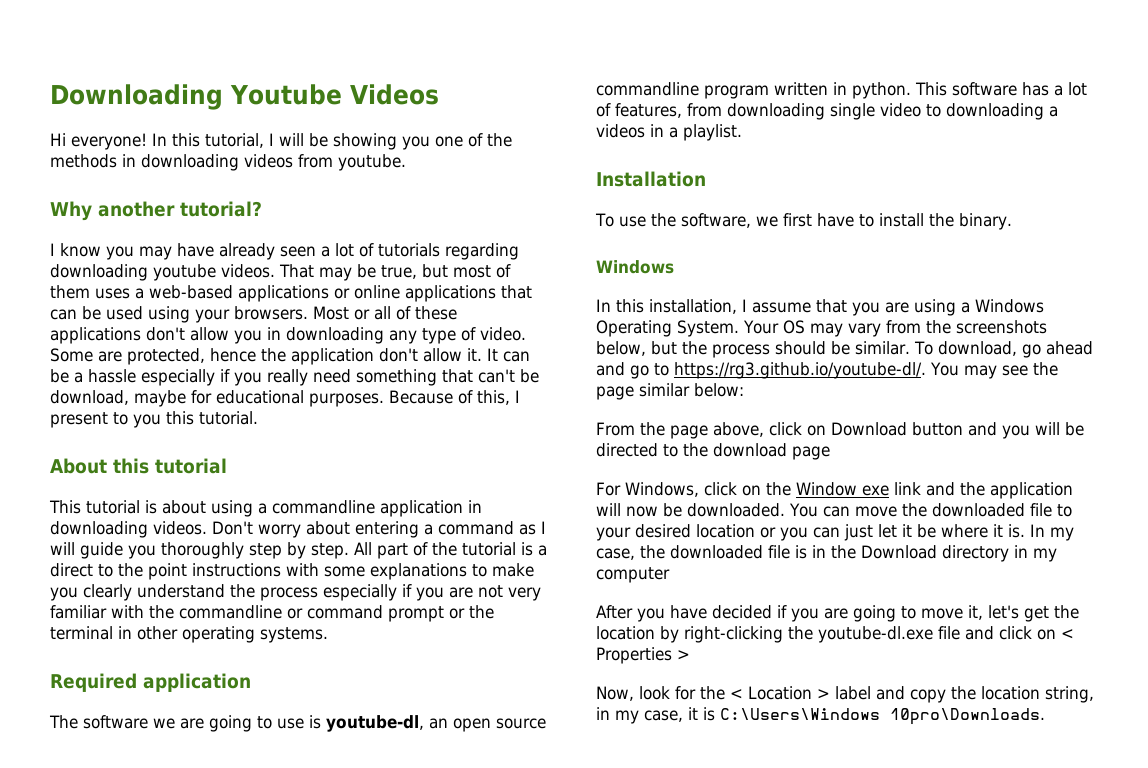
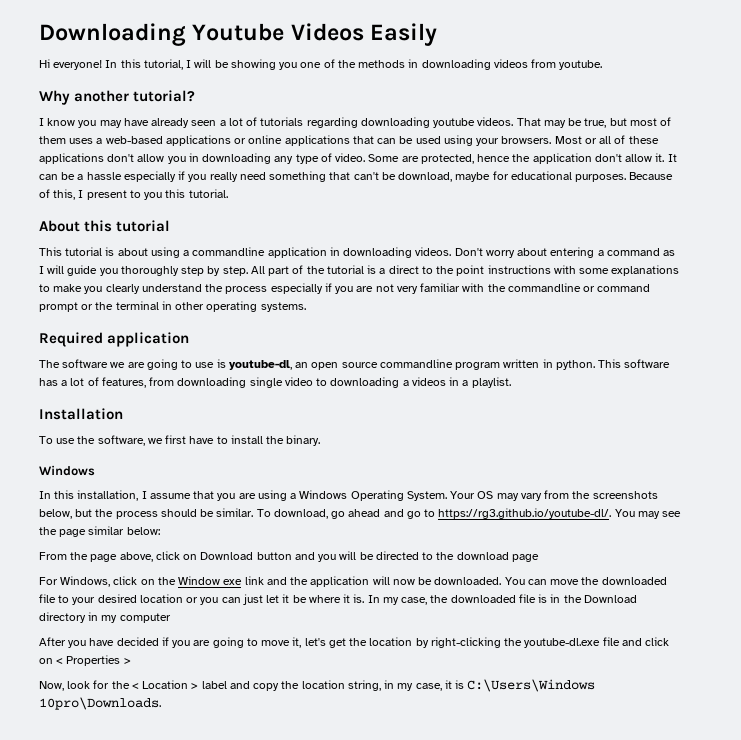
- Downloading Youtube Videos
+ Downloading Youtube Videos Easily

